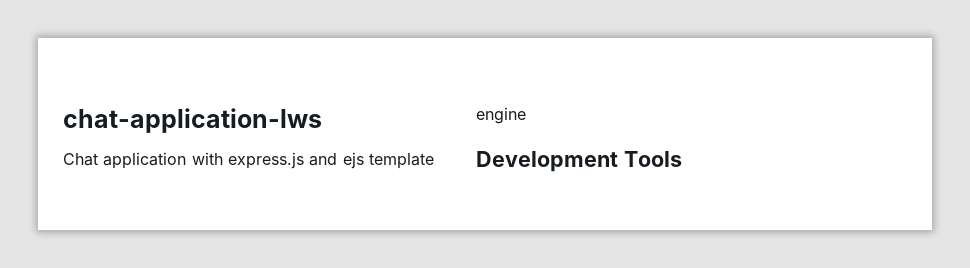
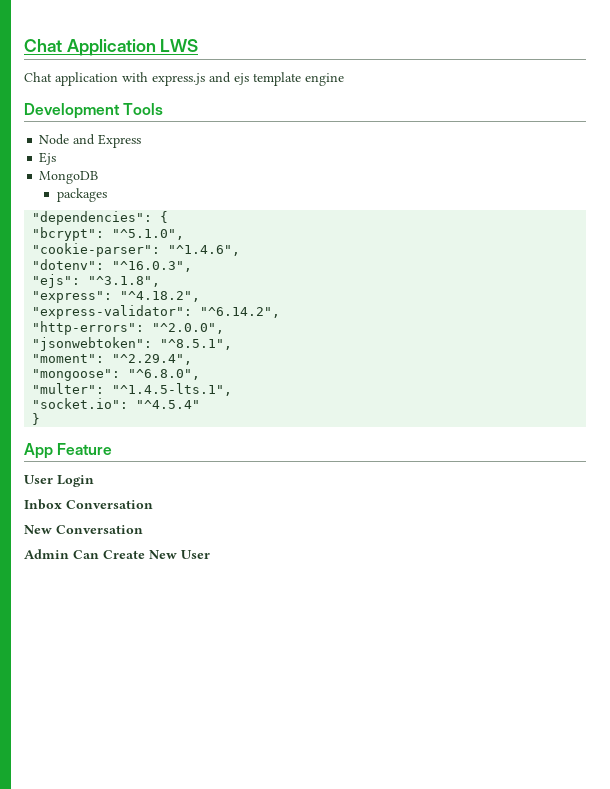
- chat-application-lws
+ Chat Application LWS
+ Node and Express
+ Ejs
+ MongoDB
+ packages
+ "dependencies": {
+ "bcrypt": "^5.1.0",
+ "cookie-parser": "^1.4.6",
+ "dotenv": "^16.0.3",
+ "ejs": "^3.1.8",
+ "express": "^4.18.2",
+ "express-validator": "^6.14.2",
+ "http-errors": "^2.0.0",
+ "jsonwebtoken": "^8.5.1",
+ "moment": "^2.29.4",
+ "mongoose": "^6.8.0",
+ "multer": "^1.4.5-lts.1",
+ "socket.io": "^4.5.4"
+ }
+ App Feature
+ User Login
+ Inbox Conversation
+ New Conversation
+ Admin Can Create New User

